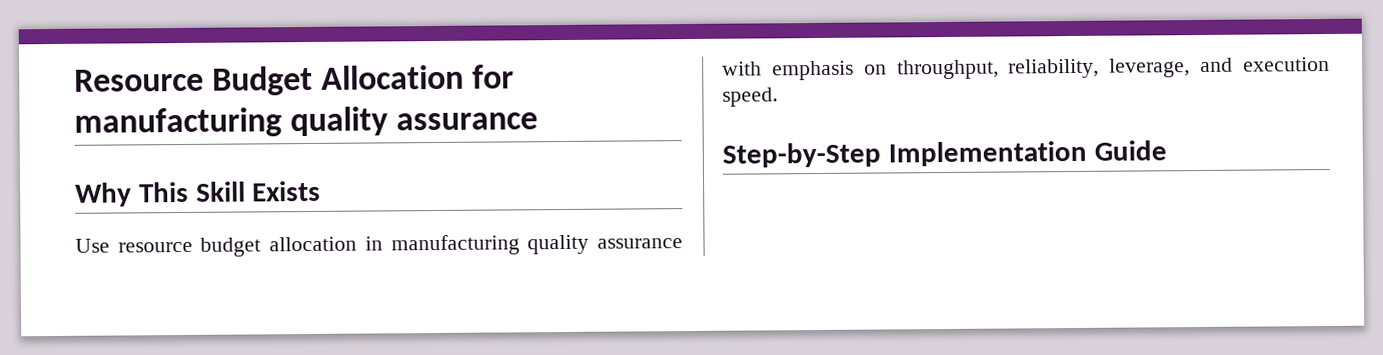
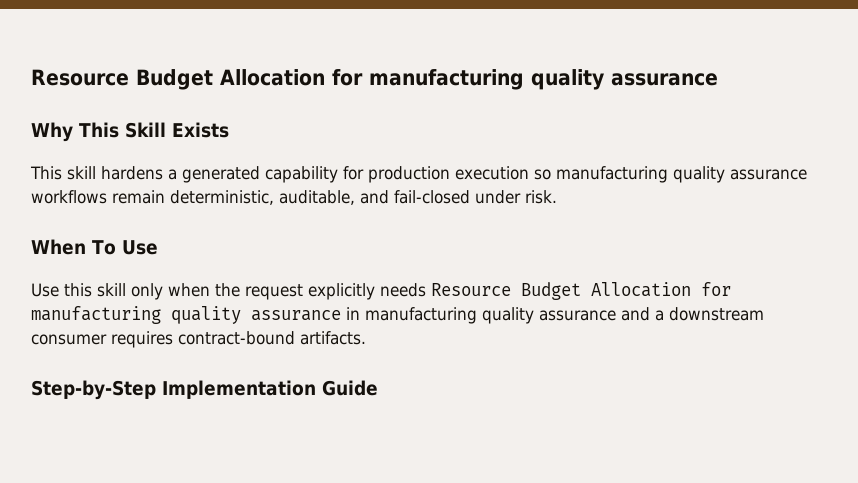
- Use resource budget allocation in manufacturing quality assurance with emphasis on throughput, reliability, leverage, and execution speed.
+ This skill hardens a generated capability for production execution so manufacturing quality assurance workflows remain deterministic, auditable, and fail-closed under risk.
+ When To Use
+ Use this skill only when the request explicitly needs Resource Budget Allocation for manufacturing quality assurance in manufacturing quality assurance and a downstream consumer requires contract-bound artifacts.

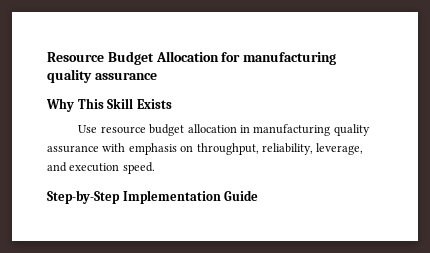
- This skill hardens a generated capability for production execution so manufacturing quality assurance workflows remain deterministic, auditable, and fail-closed under risk.
- When To Use
- Use this skill only when the request explicitly needs Resource Budget Allocation for manufacturing quality assurance in manufacturing quality assurance and a downstream consumer requires contract-bound artifacts.
+ Use resource budget allocation in manufacturing quality assurance with emphasis on throughput, reliability, leverage, and execution speed.

